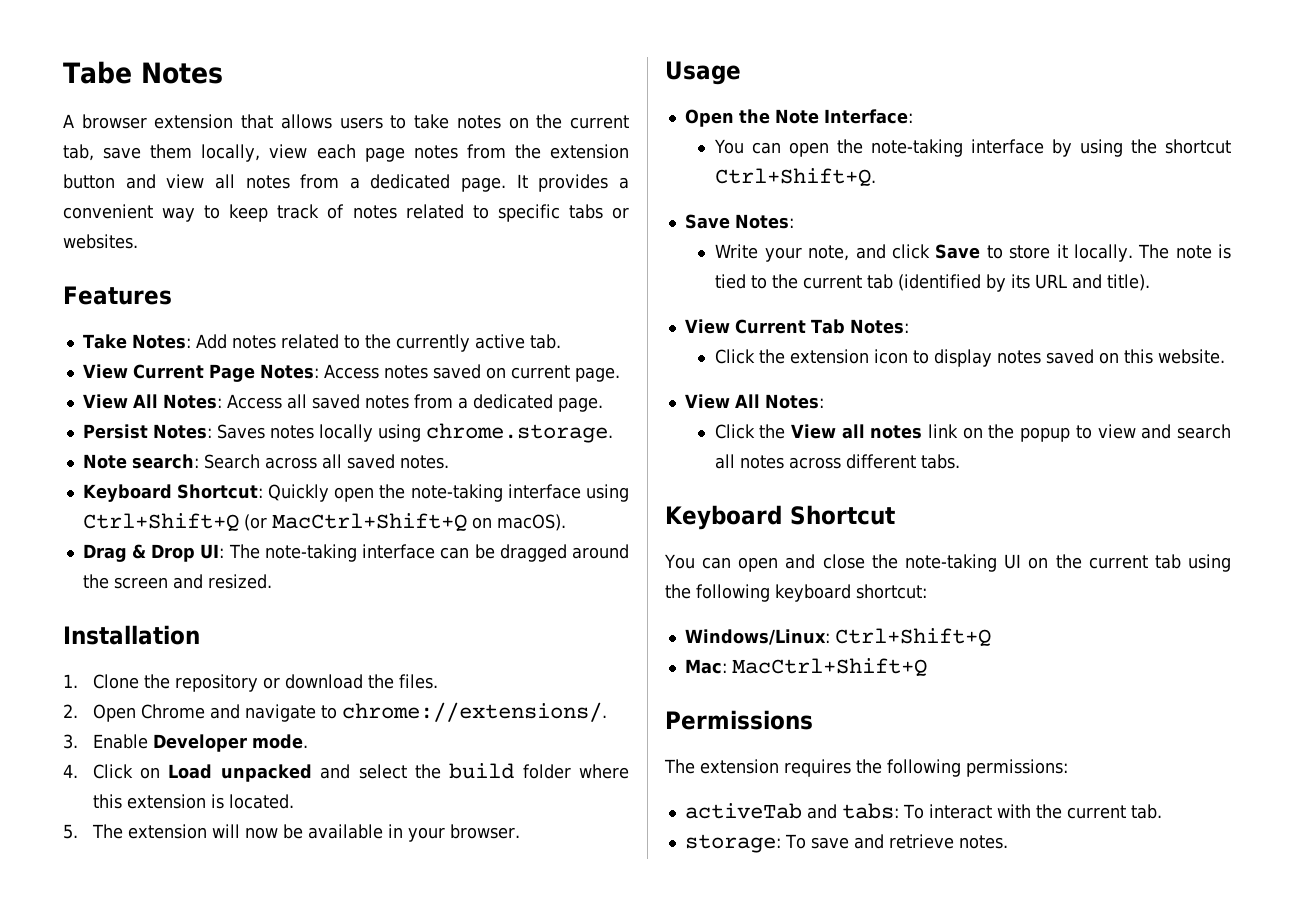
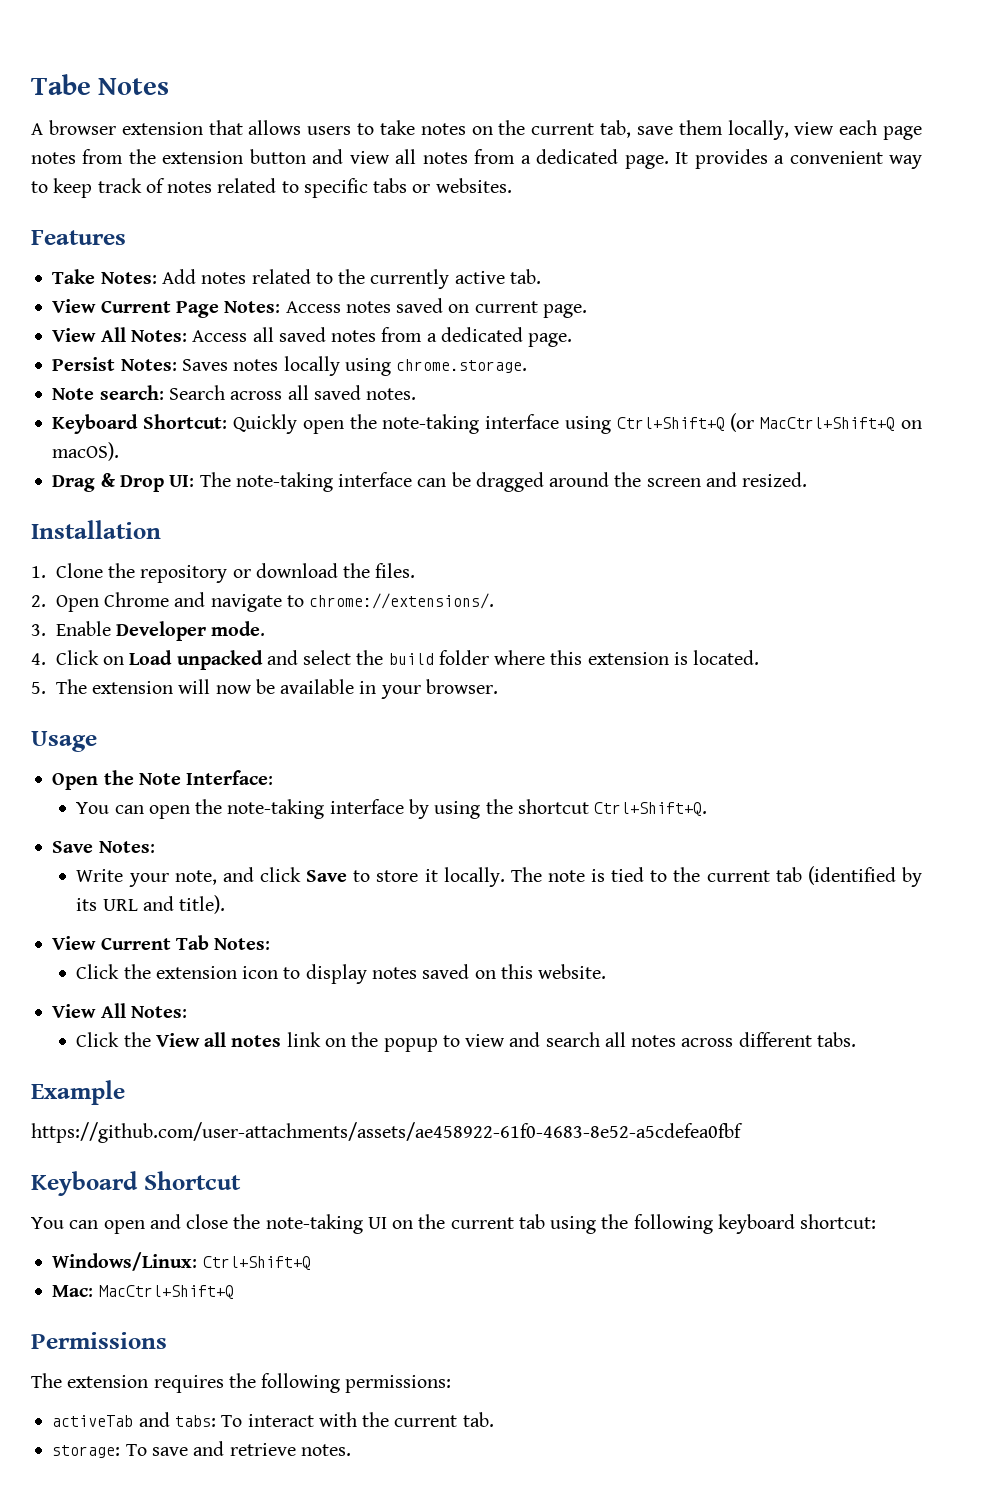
+ Example
+ https://github.com/user-attachments/assets/ae458922-61f0-4683-8e52-a5cdefea0fbf

